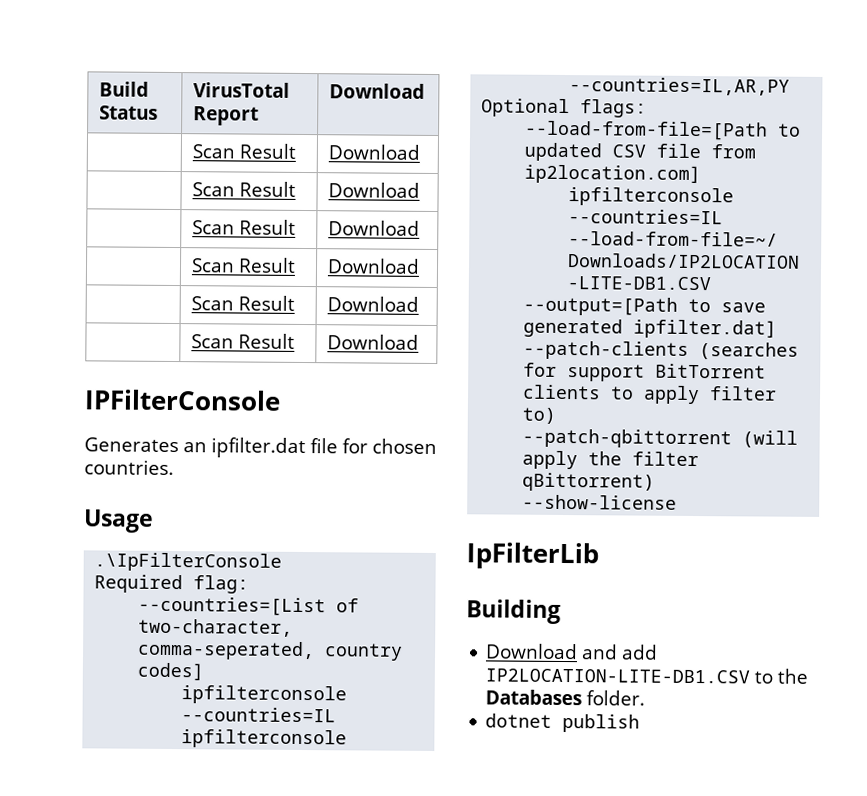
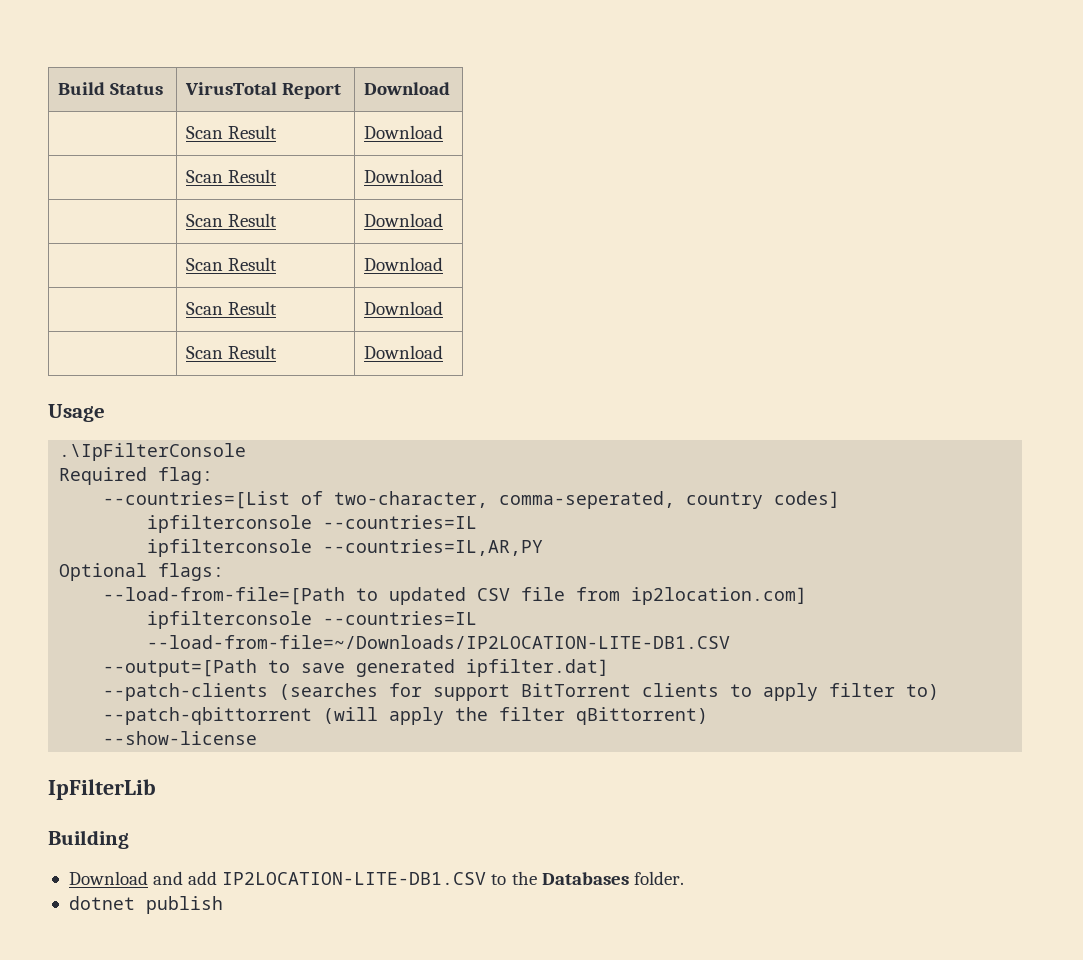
- IPFilterConsole
- Generates an ipfilter.dat file for chosen countries.

